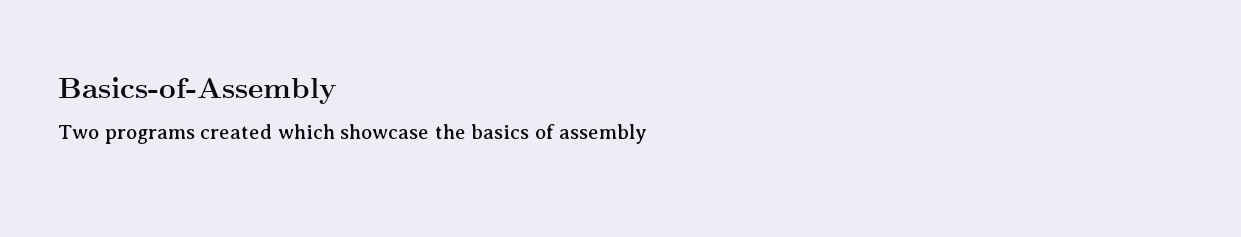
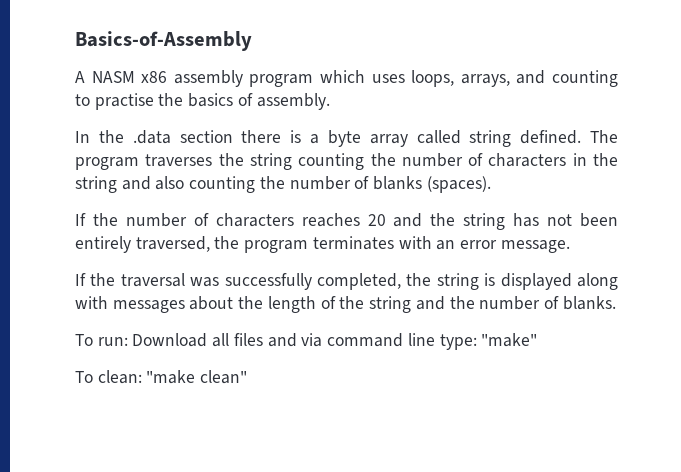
- Two programs created which showcase the basics of assembly
+ A NASM x86 assembly program which uses loops, arrays, and counting to practise the basics of assembly.
+ In the .data section there is a byte array called string defined. The program traverses the string counting the number of characters in the string and also counting the number of blanks (spaces).
+ If the number of characters reaches 20 and the string has not been entirely traversed, the program terminates with an error message.
+ If the traversal was successfully completed, the string is displayed along with messages about the length of the string and the number of blanks.
+ To run: Download all files and via command line type: "make"
+ To clean: "make clean"

